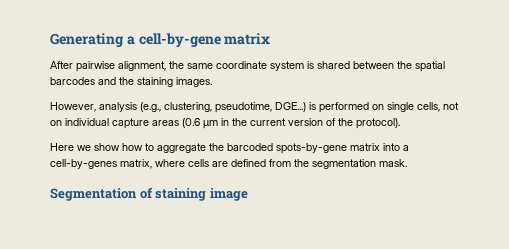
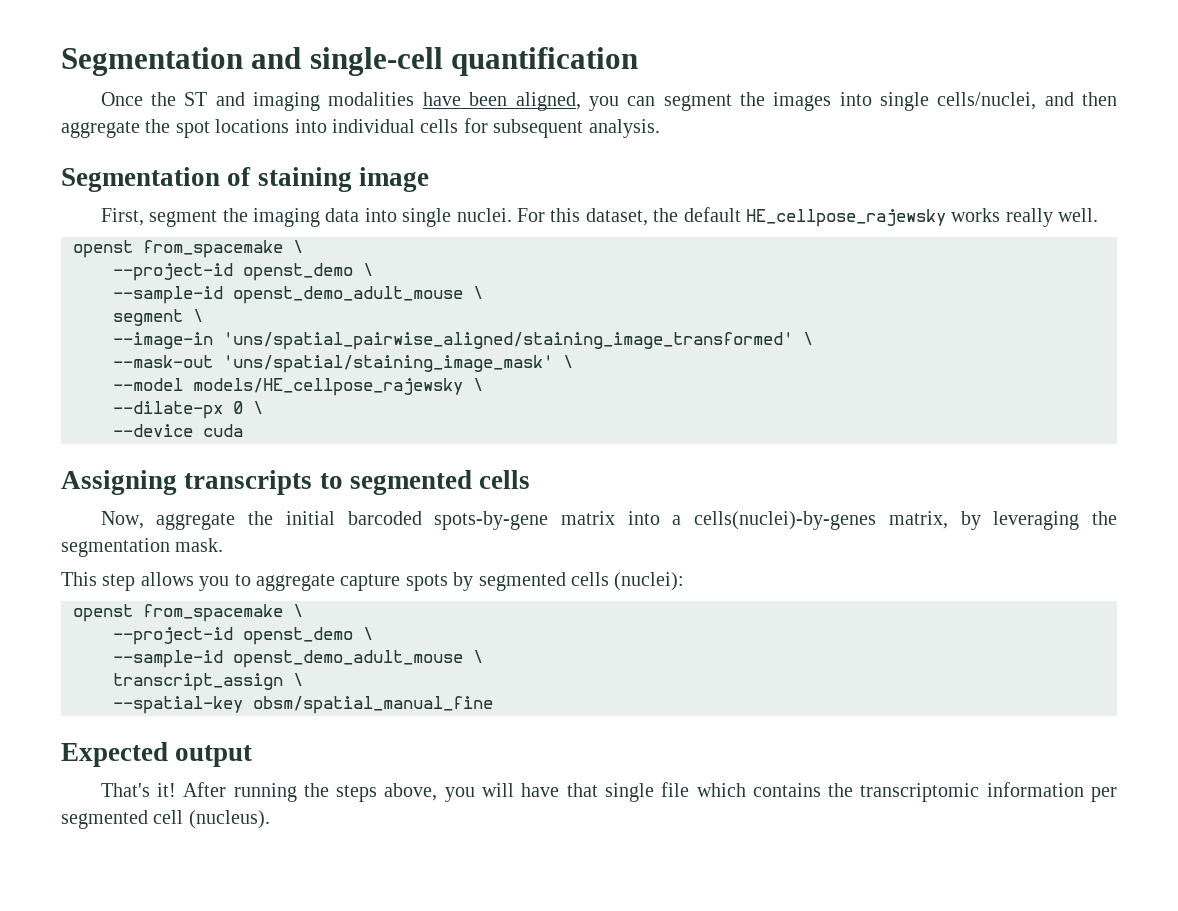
- Generating a cell-by-gene matrix
- After pairwise alignment, the same coordinate system is shared between the spatial barcodes and the staining images.
- However, analysis (e.g., clustering, pseudotime, DGE...) is performed on single cells, not on individual capture areas (0.6 μm in the current version of the protocol).
- Here we show how to aggregate the barcoded spots-by-gene matrix into a cell-by-genes matrix, where cells are defined from the segmentation mask.
+ Segmentation and single-cell quantification
+ Once the ST and imaging modalities have been aligned, you can segment the images into single cells/nuclei, and then aggregate the spot locations into individual cells for subsequent analysis.
  Segmentation of staining image
+ First, segment the imaging data into single nuclei. For this dataset, the default HE_cellpose_rajewsky works really well.
+ openst from_spacemake \
+ --project-id openst_demo \
+ --sample-id openst_demo_adult_mouse \
+ segment \
+ --image-in 'uns/spatial_pairwise_aligned/staining_image_transformed' \
+ --mask-out 'uns/spatial/staining_image_mask' \
+ --model models/HE_cellpose_rajewsky \
+ --dilate-px 0 \
+ --device cuda
+ Assigning transcripts to segmented cells
+ Now, aggregate the initial barcoded spots-by-gene matrix into a cells(nuclei)-by-genes matrix, by leveraging the segmentation mask.
+ This step allows you to aggregate capture spots by segmented cells (nuclei):
+ openst from_spacemake \
+ --project-id openst_demo \
+ --sample-id openst_demo_adult_mouse \
+ transcript_assign \
+ --spatial-key obsm/spatial_manual_fine
+ Expected output
+ That's it! After running the steps above, you will have that single file which contains the transcriptomic information per segmented cell (nucleus).

